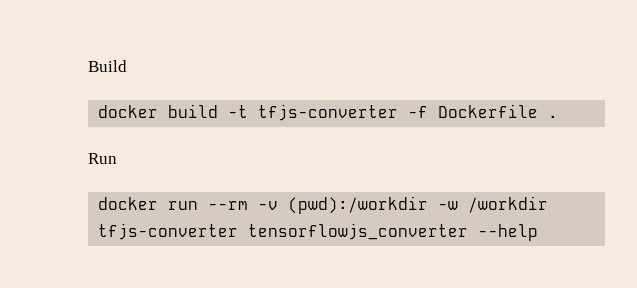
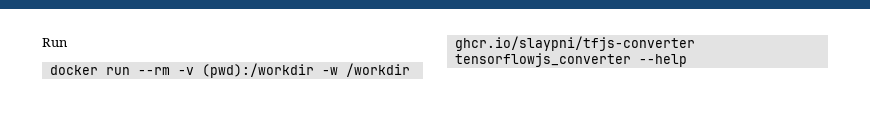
- Build
- docker build -t tfjs-converter -f Dockerfile .
- docker run --rm -v (pwd):/workdir -w /workdir tfjs-converter tensorflowjs_converter --help
+ docker run --rm -v (pwd):/workdir -w /workdir ghcr.io/slaypni/tfjs-converter tensorflowjs_converter --help

